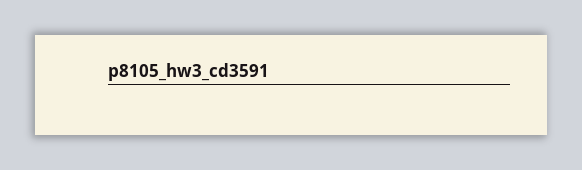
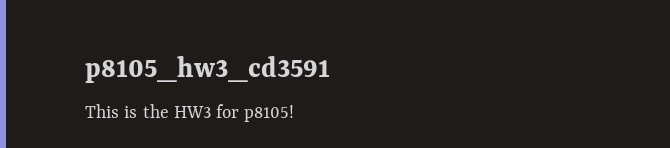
+ This is the HW3 for p8105!

